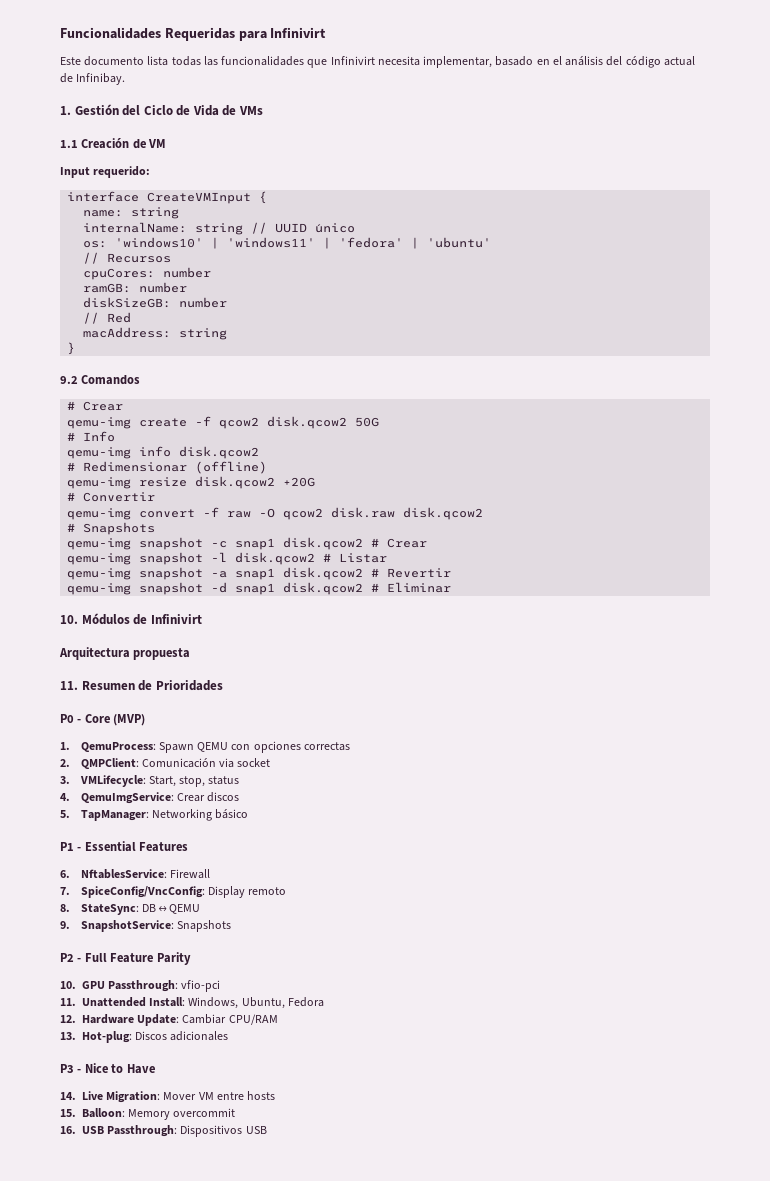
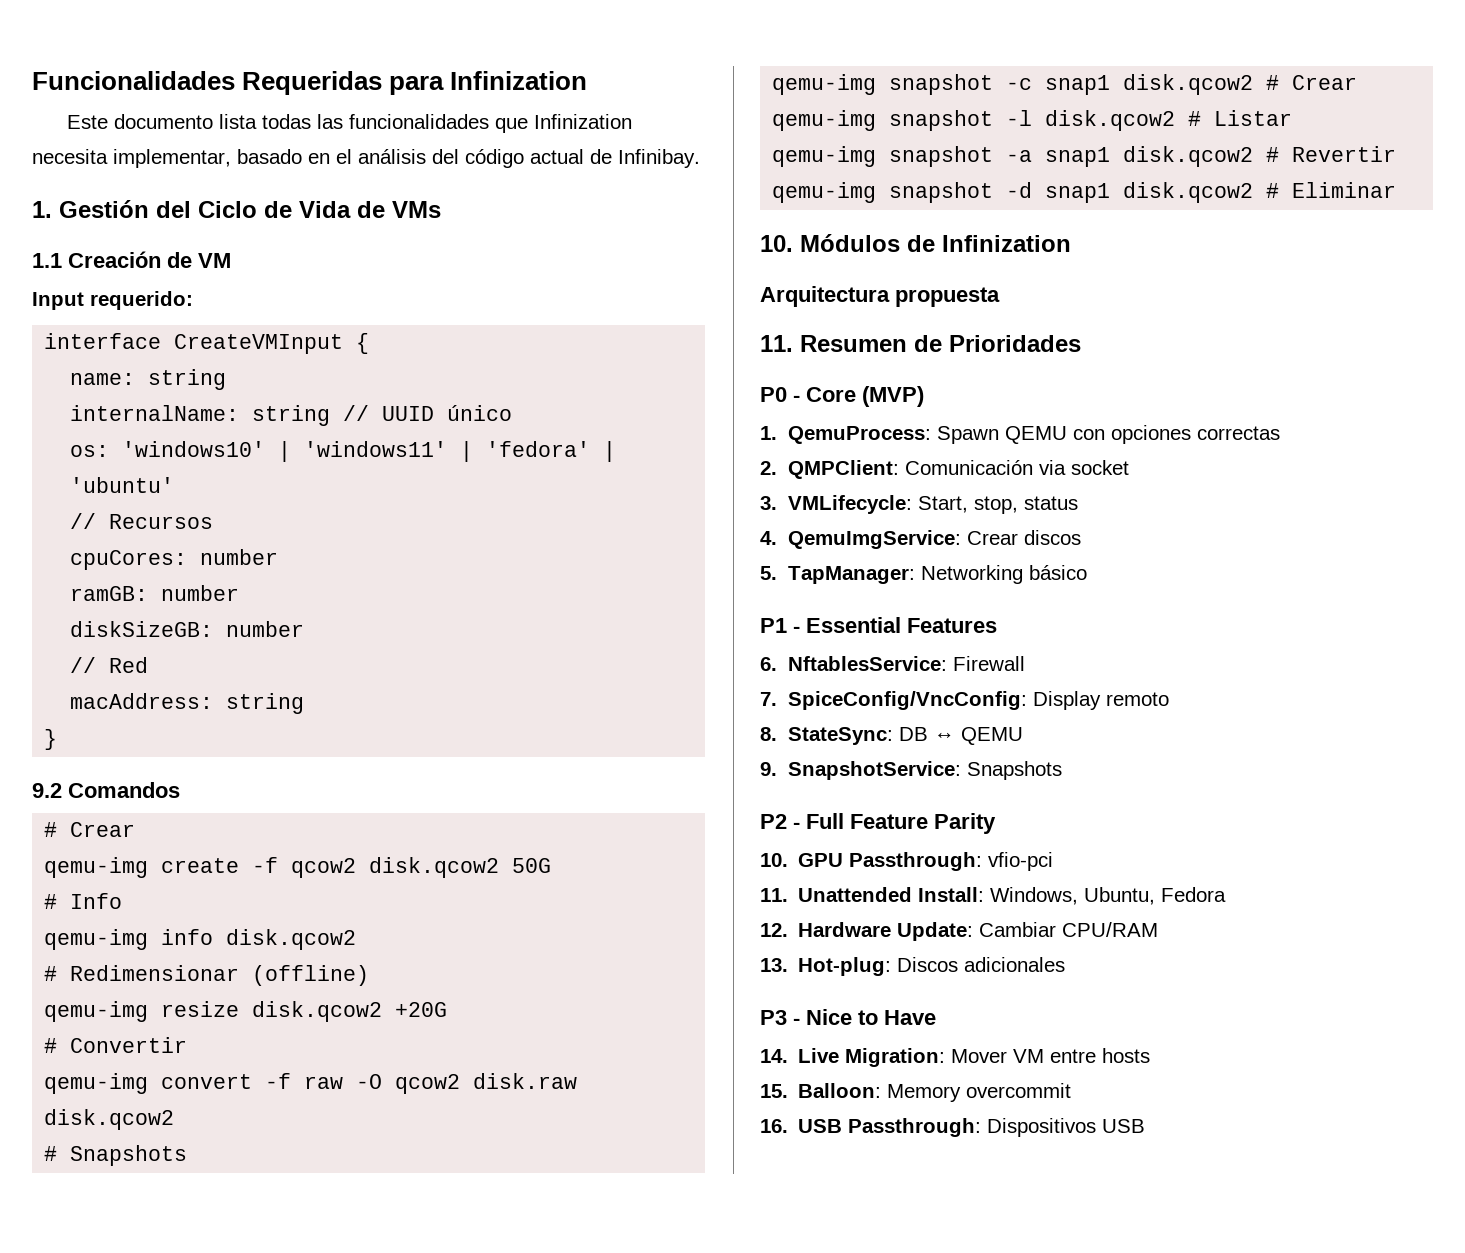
- Funcionalidades Requeridas para Infinivirt
+ Funcionalidades Requeridas para Infinization
- Este documento lista todas las funcionalidades que Infinivirt necesita implementar, basado en el análisis del código actual de Infinibay.
+ Este documento lista todas las funcionalidades que Infinization necesita implementar, basado en el análisis del código actual de Infinibay.
- 10. Módulos de Infinivirt
+ 10. Módulos de Infinization

